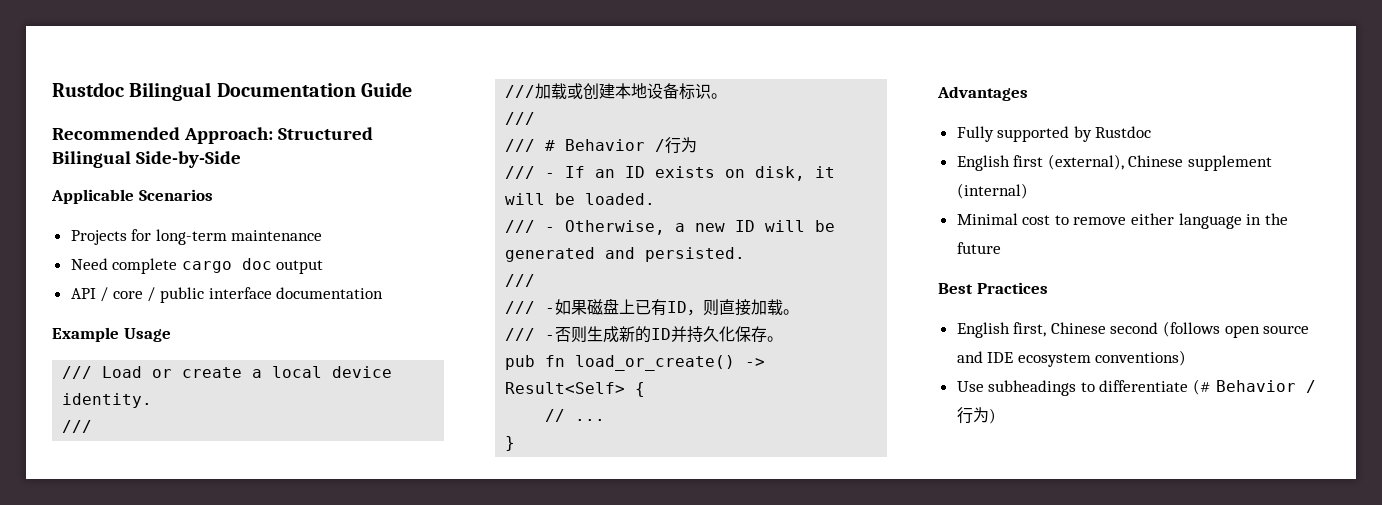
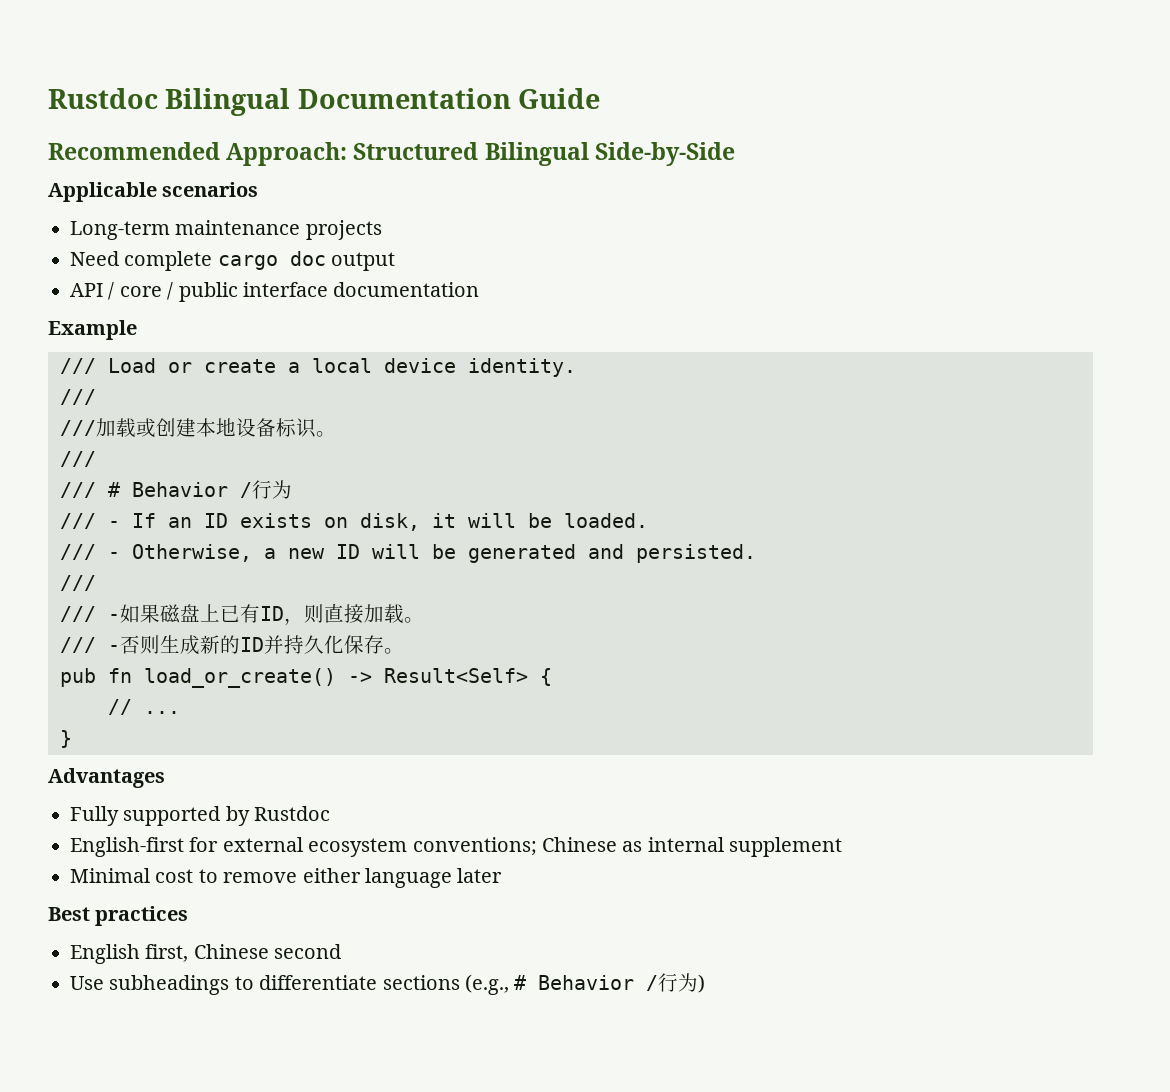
- Applicable Scenarios
- Projects for long-term maintenance
+ Applicable scenarios
+ Long-term maintenance projects
- Example Usage
+ Example
- English first (external), Chinese supplement (internal)
+ English-first for external ecosystem conventions; Chinese as internal supplement
- Minimal cost to remove either language in the future
+ Minimal cost to remove either language later
- Best Practices
+ Best practices
- English first, Chinese second (follows open source and IDE ecosystem conventions)
+ English first, Chinese second
- Use subheadings to differentiate (# Behavior /行为)
+ Use subheadings to differentiate sections (e.g., # Behavior /行为)

